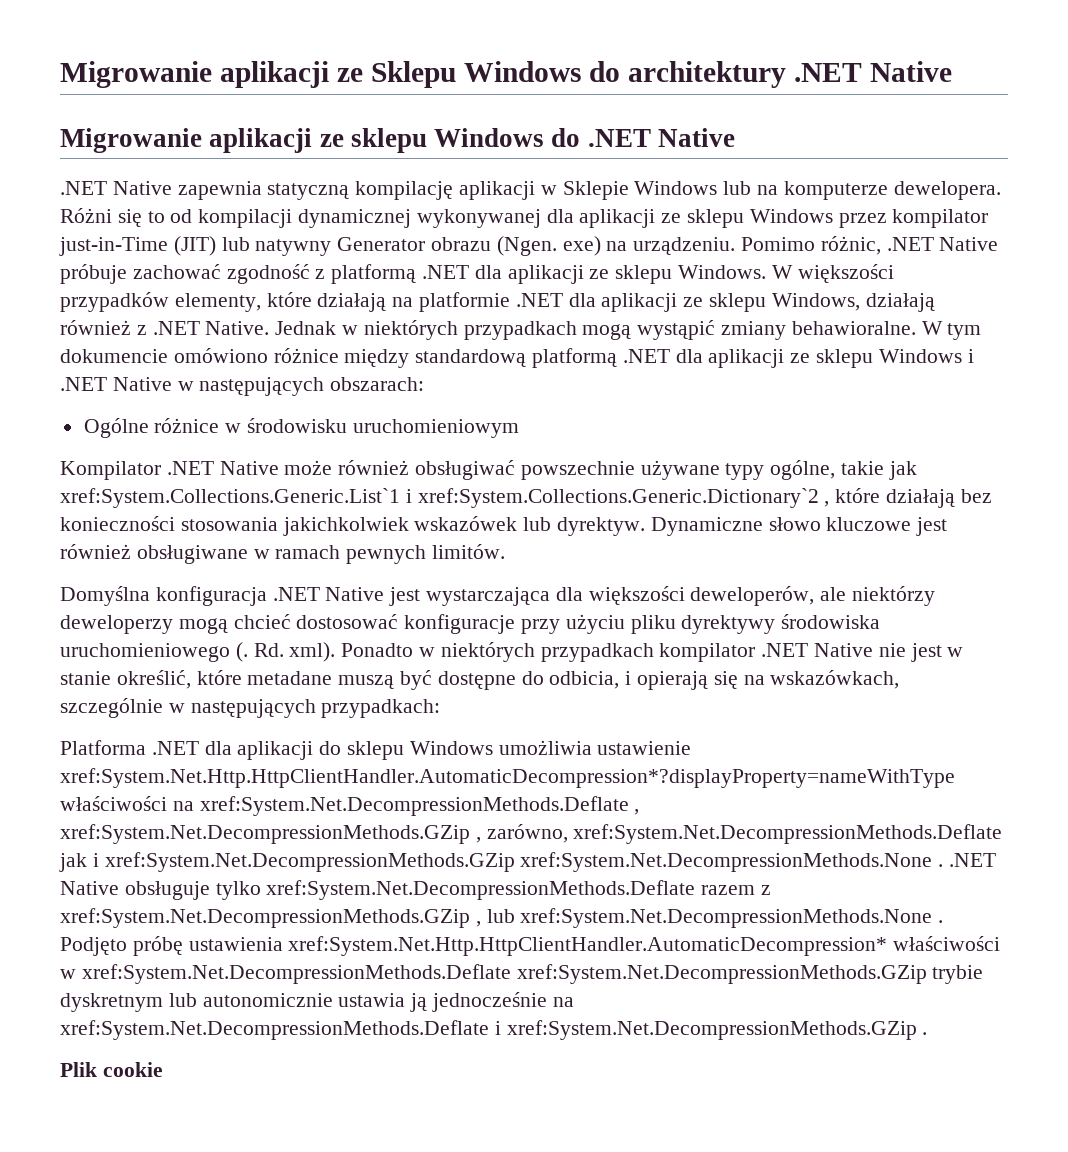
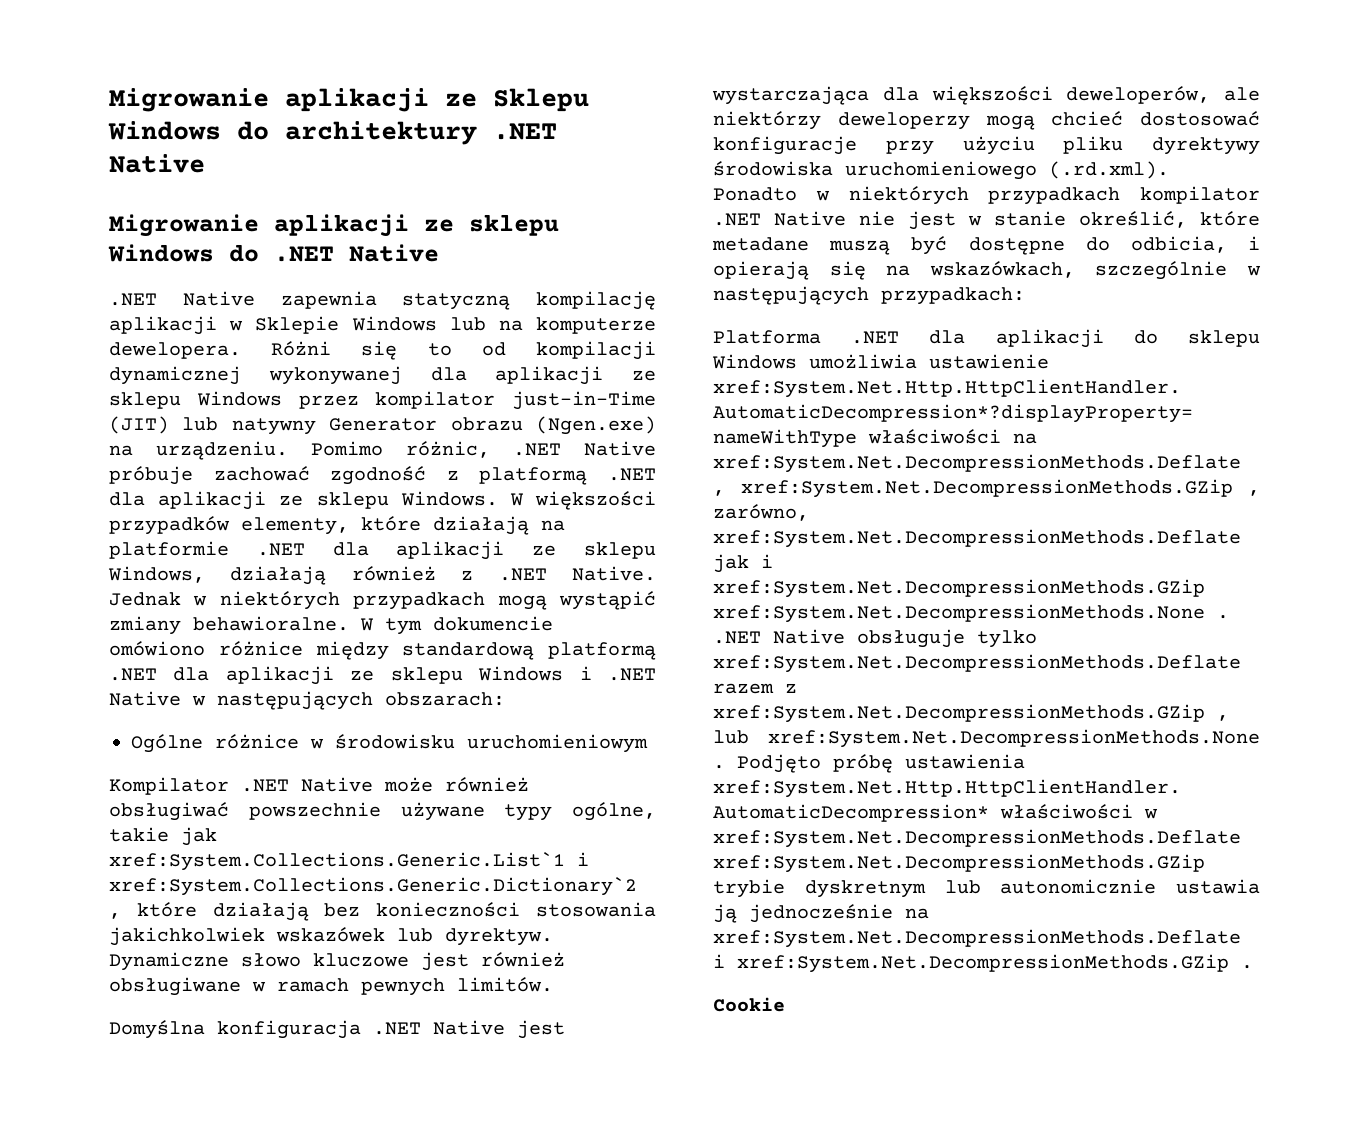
- Różni się to od kompilacji dynamicznej wykonywanej dla aplikacji ze sklepu Windows przez kompilator just-in-Time (JIT) lub natywny Generator obrazu (Ngen. exe) na urządzeniu.
+ Różni się to od kompilacji dynamicznej wykonywanej dla aplikacji ze sklepu Windows przez kompilator just-in-Time (JIT) lub natywny Generator obrazu (Ngen.exe) na urządzeniu.
- Domyślna konfiguracja .NET Native jest wystarczająca dla większości deweloperów, ale niektórzy deweloperzy mogą chcieć dostosować konfiguracje przy użyciu pliku dyrektywy środowiska uruchomieniowego (. Rd. xml). Ponadto w niektórych przypadkach kompilator .NET Native nie jest w stanie określić, które metadane muszą być dostępne do odbicia, i opierają się na wskazówkach, szczególnie w następujących przypadkach:
+ Domyślna konfiguracja .NET Native jest wystarczająca dla większości deweloperów, ale niektórzy deweloperzy mogą chcieć dostosować konfiguracje przy użyciu pliku dyrektywy środowiska uruchomieniowego (.rd.xml). Ponadto w niektórych przypadkach kompilator .NET Native nie jest w stanie określić, które metadane muszą być dostępne do odbicia, i opierają się na wskazówkach, szczególnie w następujących przypadkach:
- Plik cookie
+ Cookie

